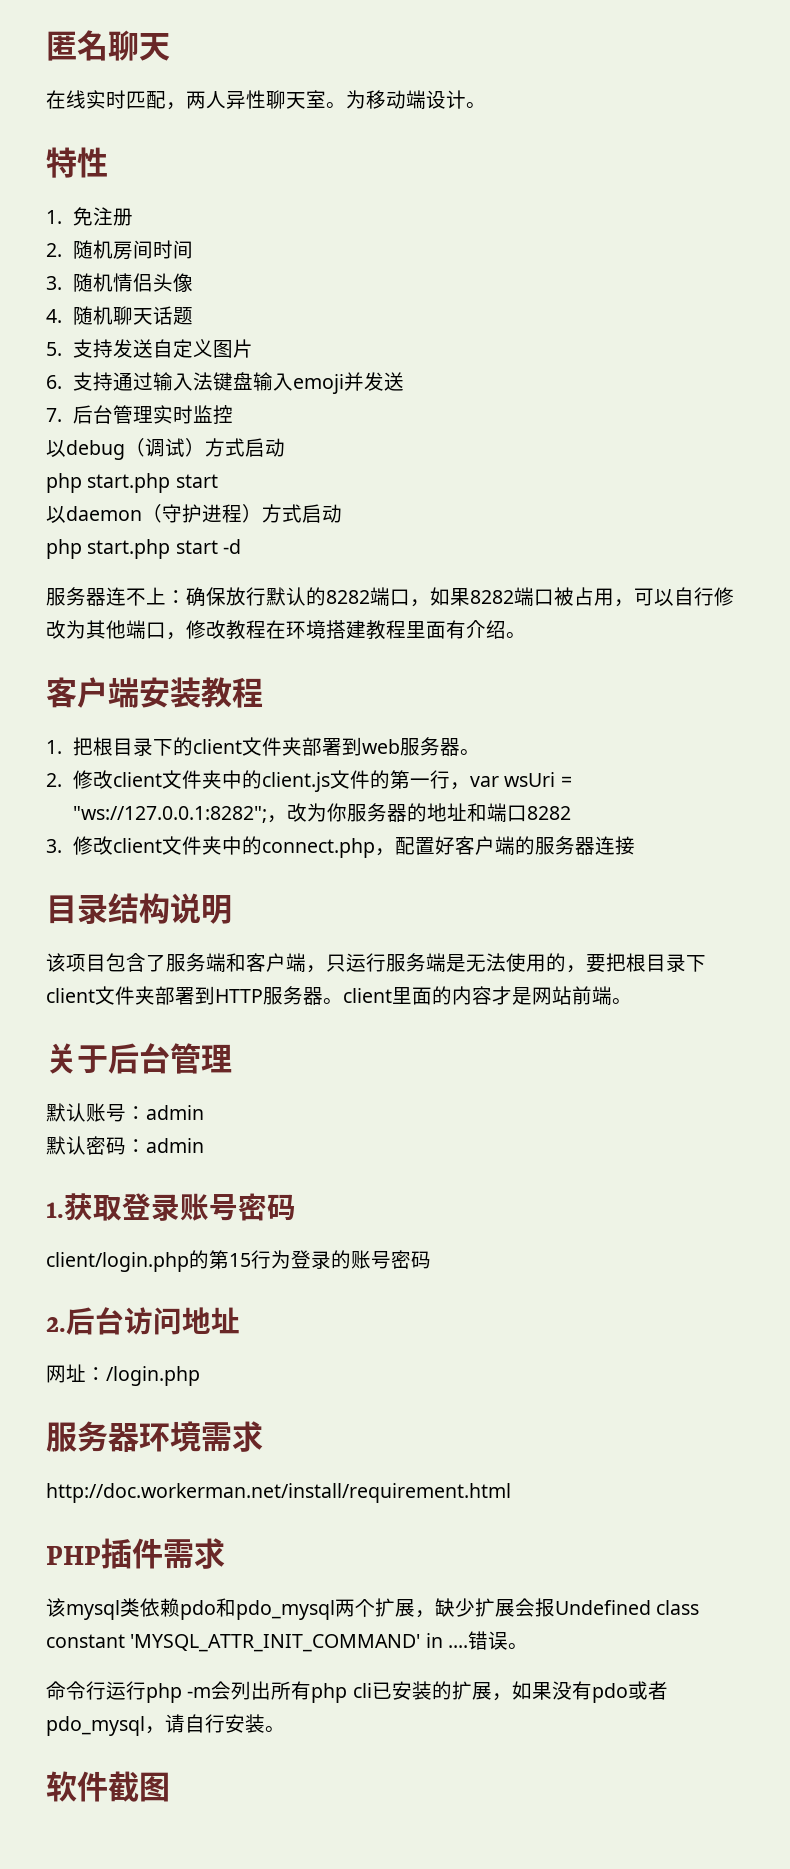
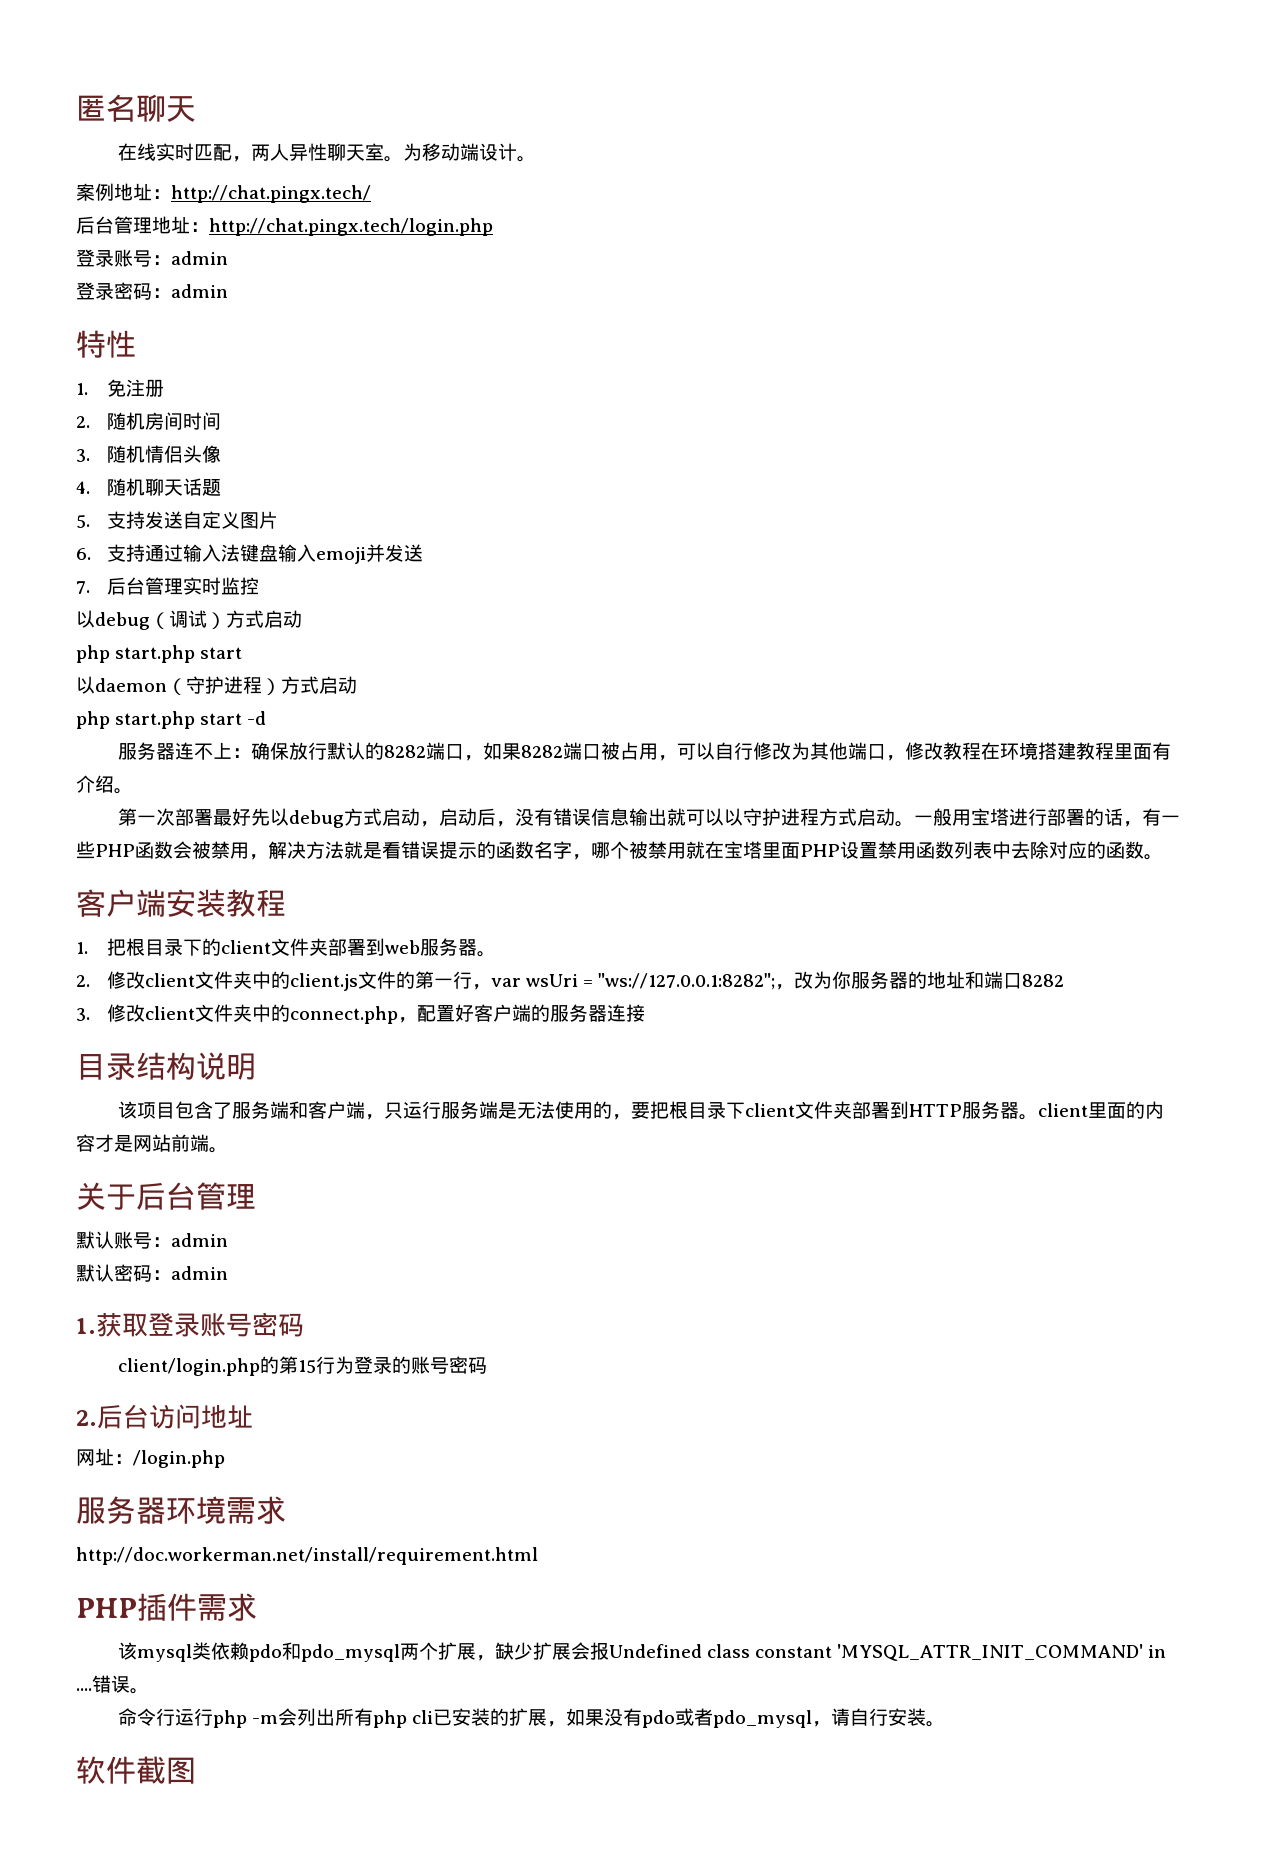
+ 案例地址：http://chat.pingx.tech/
+ 后台管理地址：http://chat.pingx.tech/login.php
+ 登录账号：admin
+ 登录密码：admin
+ 第一次部署最好先以debug方式启动，启动后，没有错误信息输出就可以以守护进程方式启动。一般用宝塔进行部署的话，有一些PHP函数会被禁用，解决方法就是看错误提示的函数名字，哪个被禁用就在宝塔里面PHP设置禁用函数列表中去除对应的函数。

